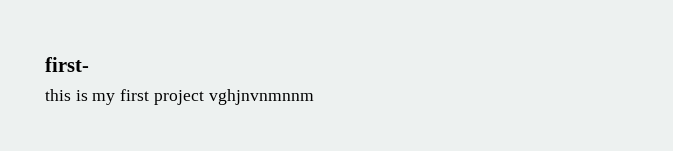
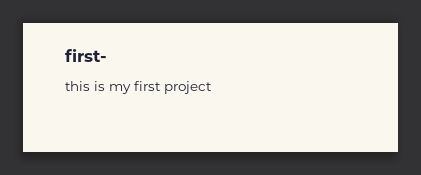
- this is my first project vghjnvnmnnm
+ this is my first project

